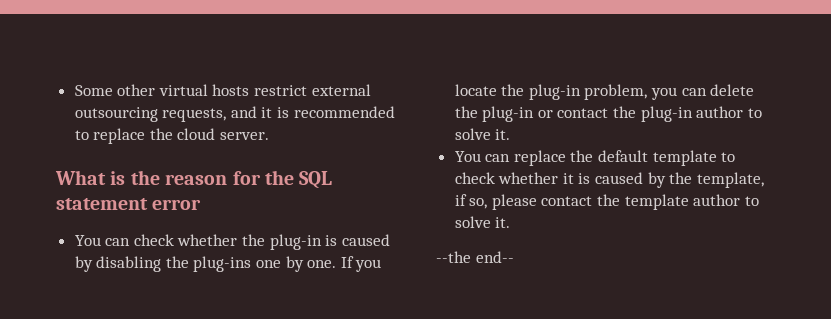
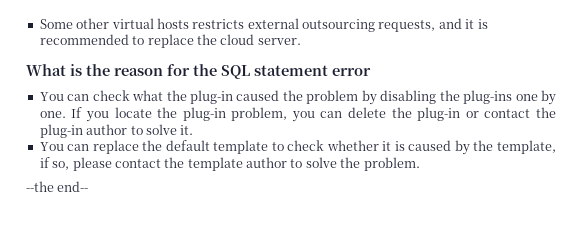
- Some other virtual hosts restrict external outsourcing requests, and it is recommended to replace the cloud server.
+ Some other virtual hosts restricts external outsourcing requests, and it is recommended to replace the cloud server.
- You can check whether the plug-in is caused by disabling the plug-ins one by one.
+ You can check what the plug-in caused the problem by disabling the plug-ins one by one.
- You can replace the default template to check whether it is caused by the template, if so, please contact the template author to solve it.
+ You can replace the default template to check whether it is caused by the template, if so, please contact the template author to solve the problem.

